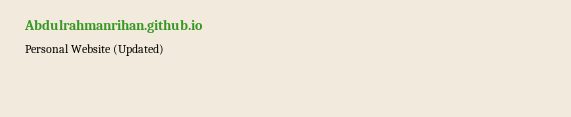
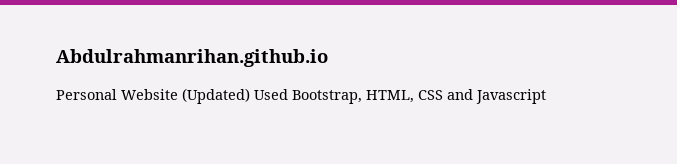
- Personal Website (Updated)
+ Personal Website (Updated) Used Bootstrap, HTML, CSS and Javascript

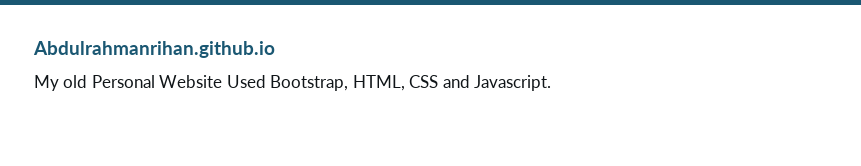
- Personal Website (Updated) Used Bootstrap, HTML, CSS and Javascript
+ My old Personal Website Used Bootstrap, HTML, CSS and Javascript.

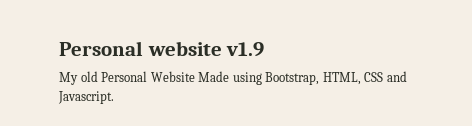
- Abdulrahmanrihan.github.io
+ Personal website v1.9
- My old Personal Website Used Bootstrap, HTML, CSS and Javascript.
+ My old Personal Website Made using Bootstrap, HTML, CSS and Javascript.

